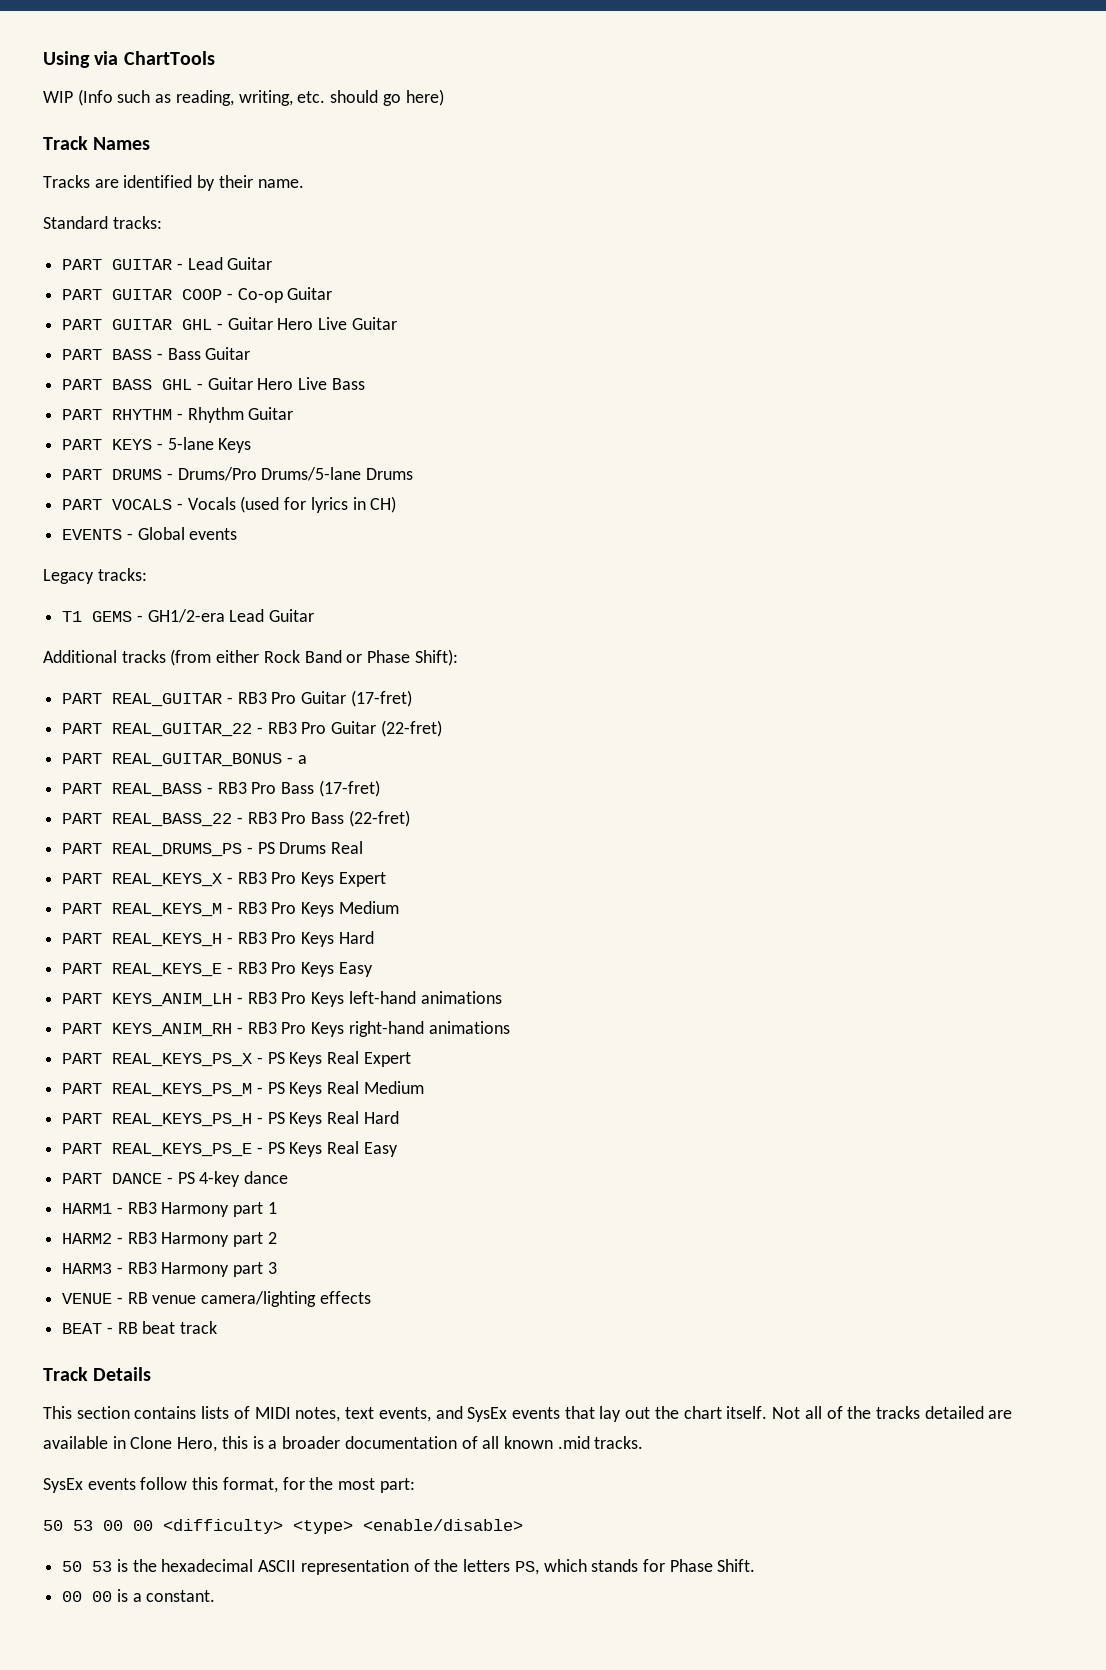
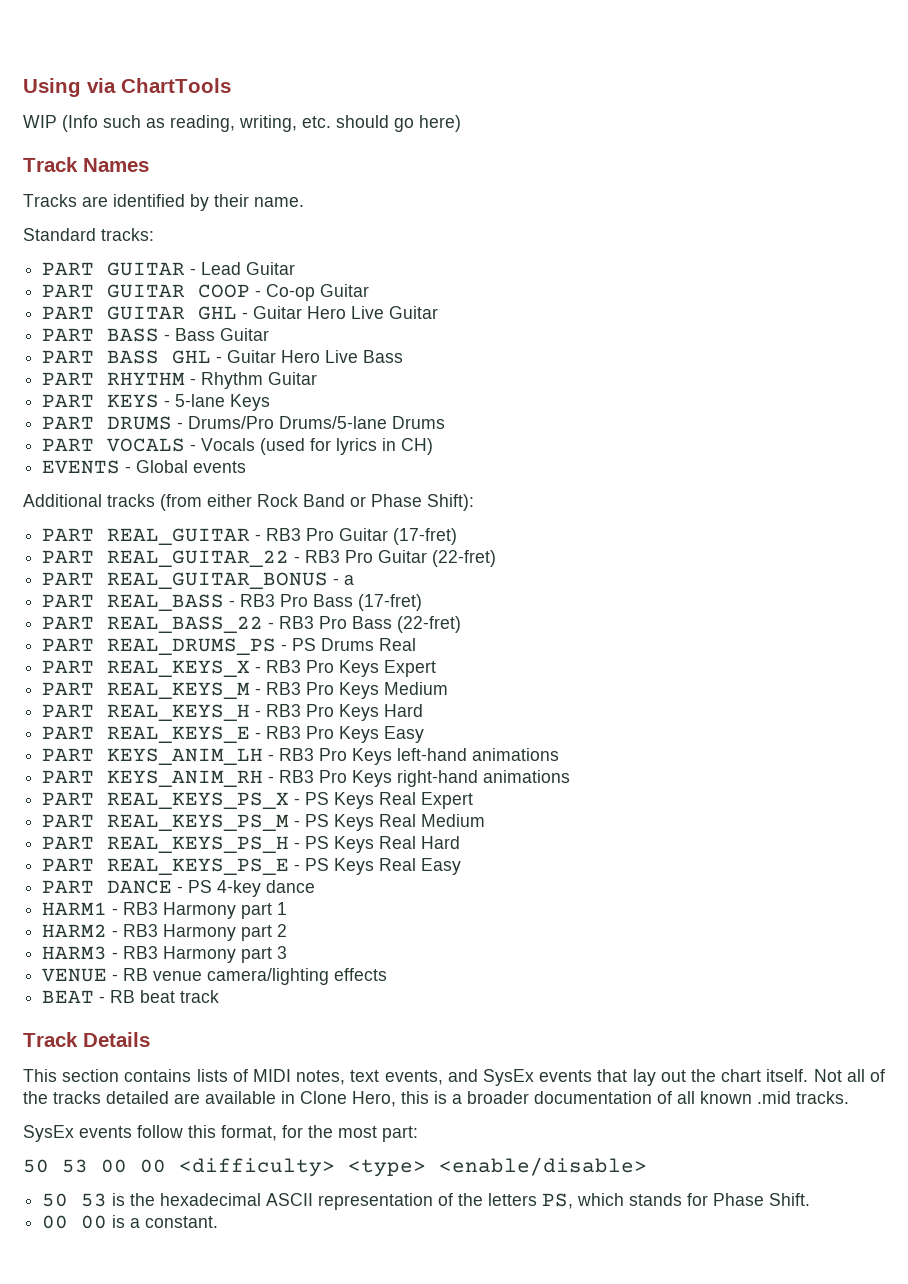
- Legacy tracks:
- T1 GEMS - GH1/2-era Lead Guitar

